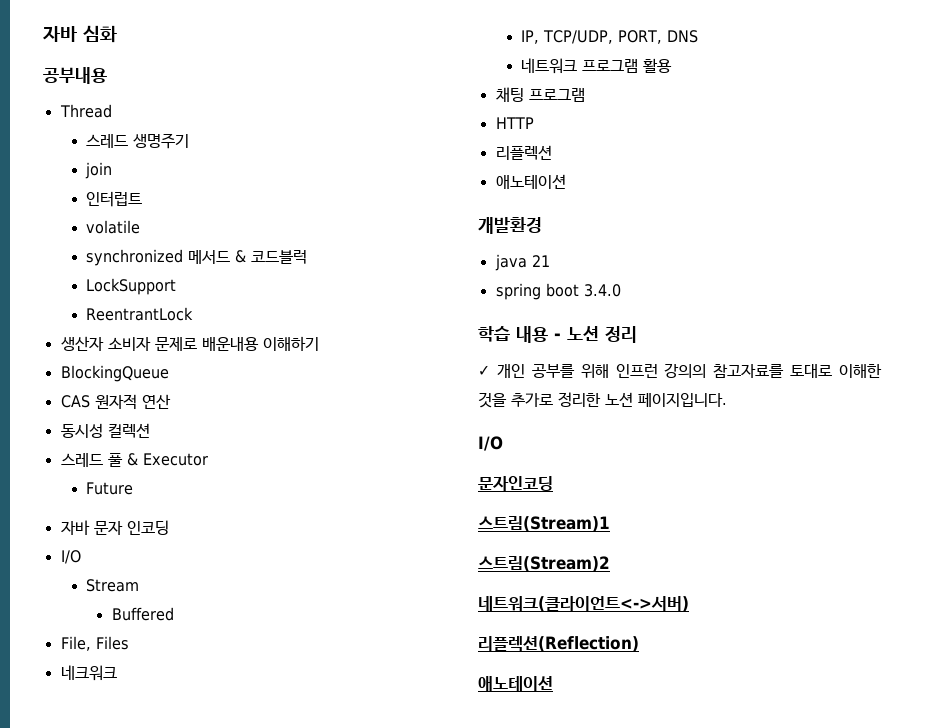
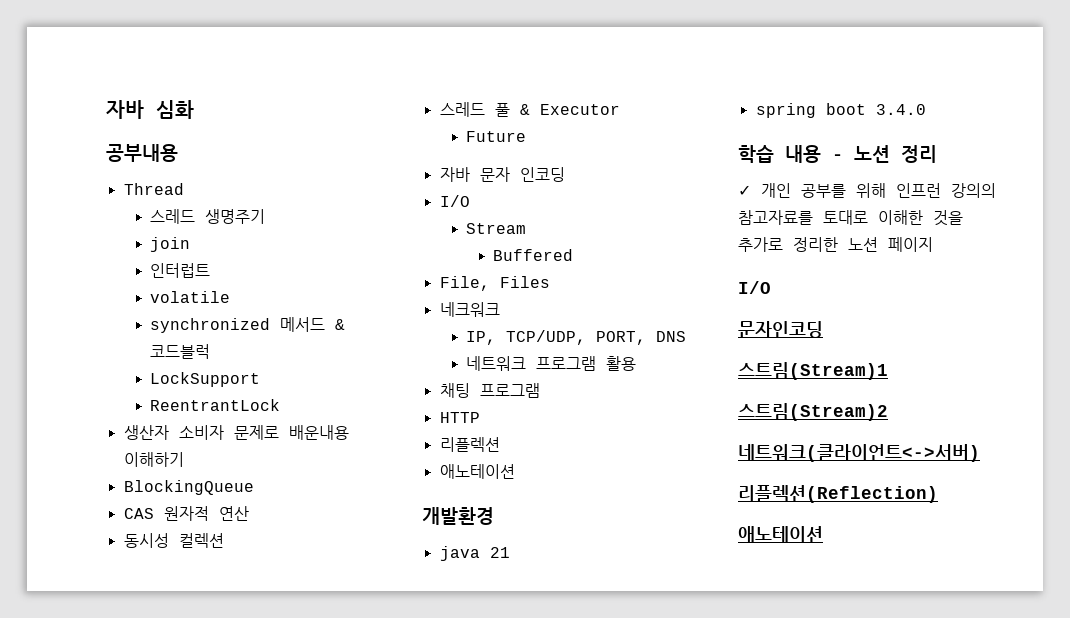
- ✓ 개인 공부를 위해 인프런 강의의 참고자료를 토대로 이해한 것을 추가로 정리한 노션 페이지입니다.
+ ✓ 개인 공부를 위해 인프런 강의의 참고자료를 토대로 이해한 것을 추가로 정리한 노션 페이지

